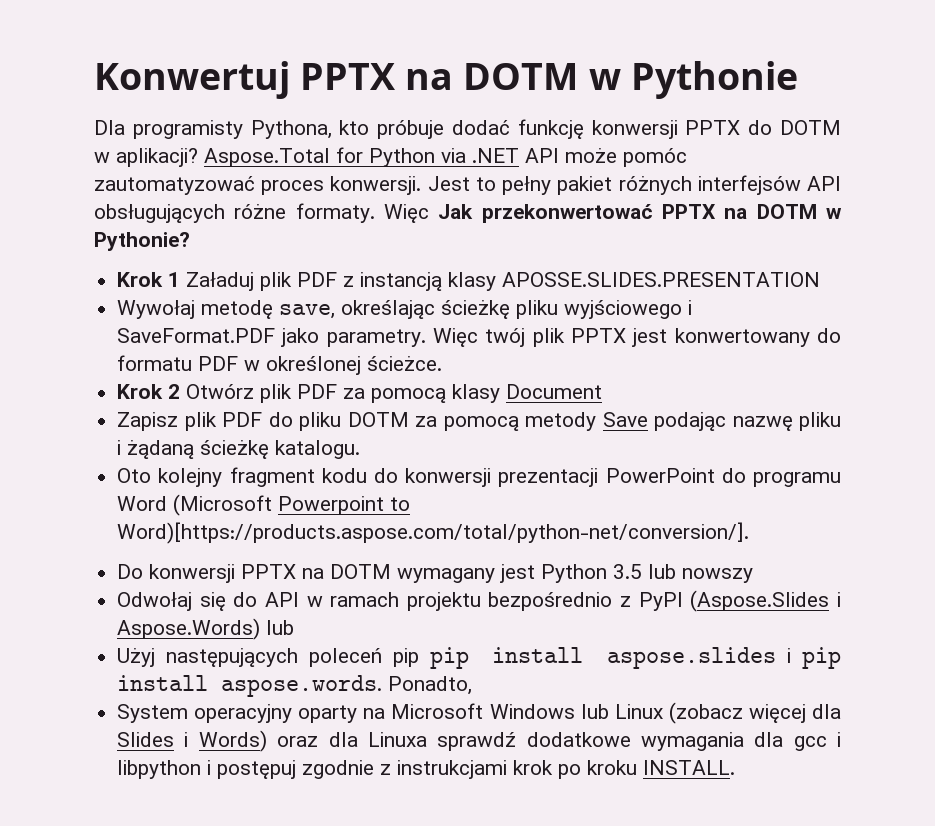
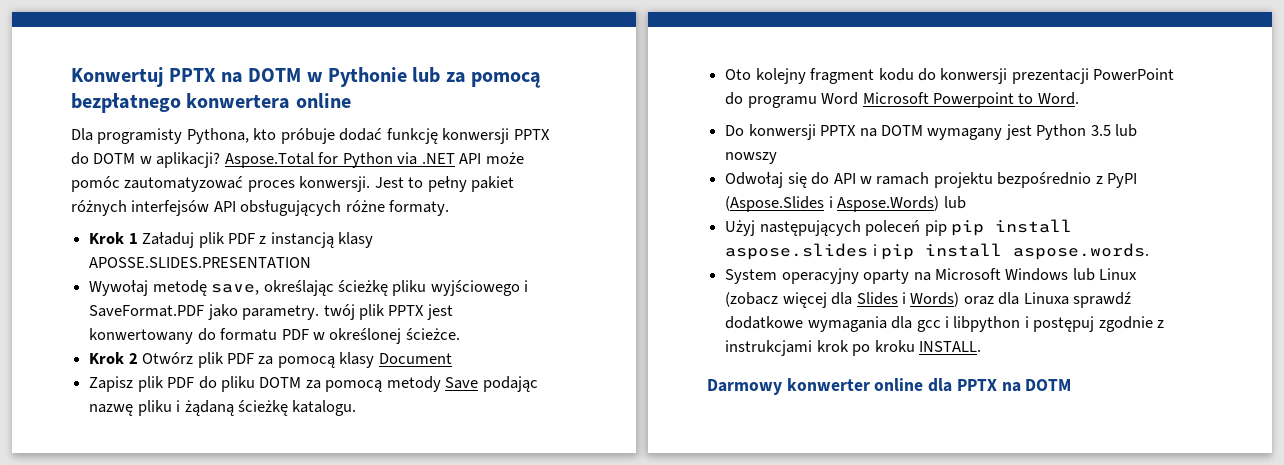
- Konwertuj PPTX na DOTM w Pythonie
+ Konwertuj PPTX na DOTM w Pythonie lub za pomocą bezpłatnego konwertera online
- Więc Jak przekonwertować PPTX na DOTM w Pythonie?
- Wywołaj metodę save, określając ścieżkę pliku wyjściowego i SaveFormat.PDF jako parametry. Więc twój plik PPTX jest konwertowany do formatu PDF w określonej ścieżce.
+ Wywołaj metodę save, określając ścieżkę pliku wyjściowego i SaveFormat.PDF jako parametry. twój plik PPTX jest konwertowany do formatu PDF w określonej ścieżce.
- Oto kolejny fragment kodu do konwersji prezentacji PowerPoint do programu Word (Microsoft Powerpoint to Word)[https://products.aspose.com/total/python-net/conversion/].
+ Oto kolejny fragment kodu do konwersji prezentacji PowerPoint do programu Word Microsoft Powerpoint to Word.
- Użyj następujących poleceń pip pip install aspose.slides i pip install aspose.words. Ponadto,
+ Użyj następujących poleceń pip pip install aspose.slides i pip install aspose.words.
+ Darmowy konwerter online dla PPTX na DOTM

